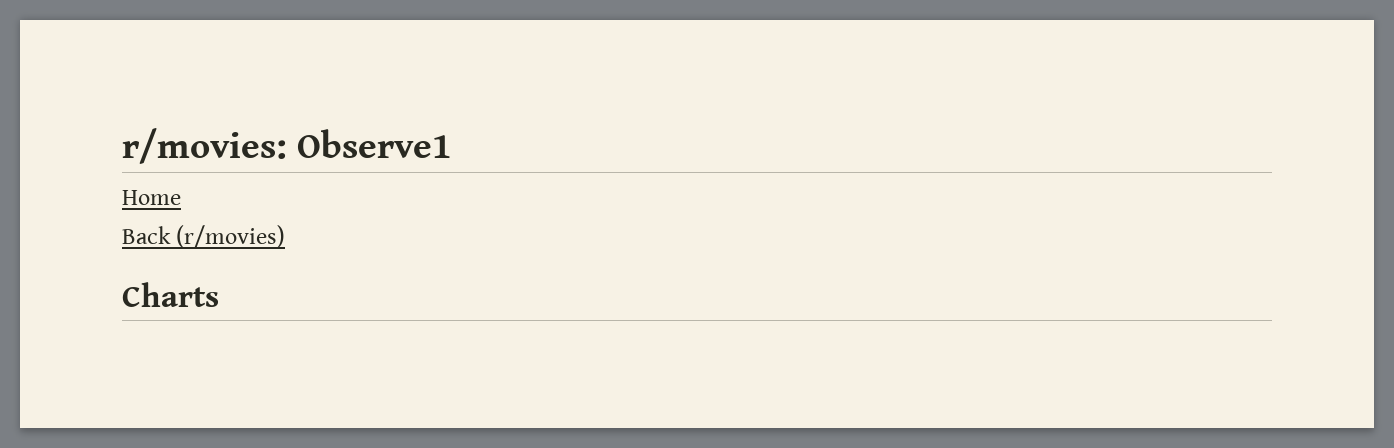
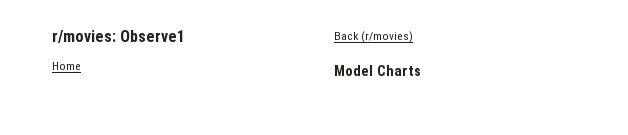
- Charts
+ Model Charts

